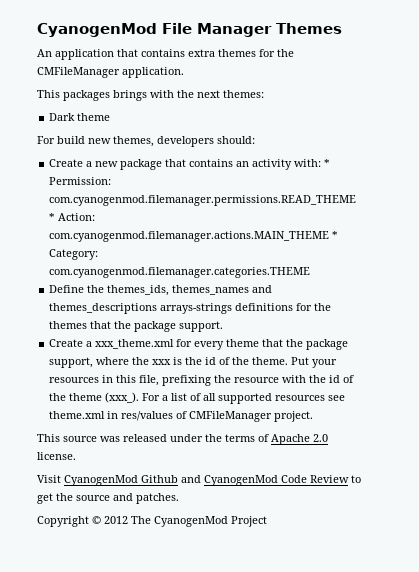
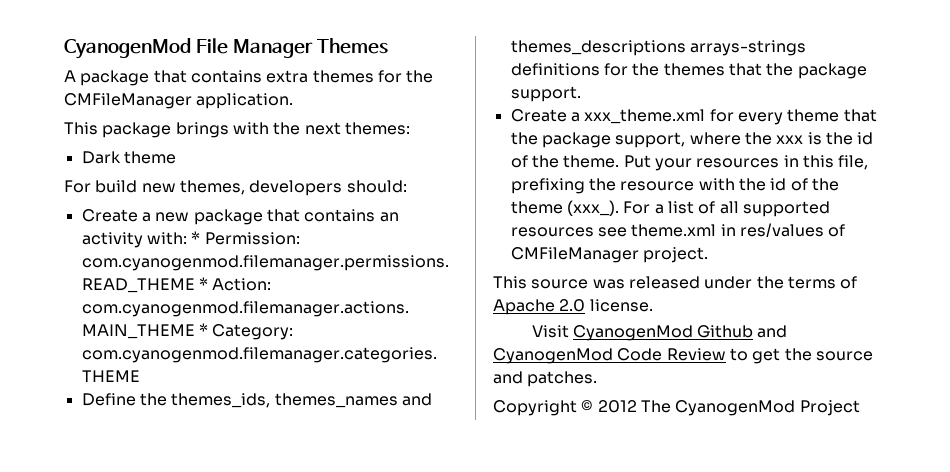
- An application that contains extra themes for the CMFileManager application.
+ A package that contains extra themes for the CMFileManager application.
- This packages brings with the next themes:
+ This package brings with the next themes:

